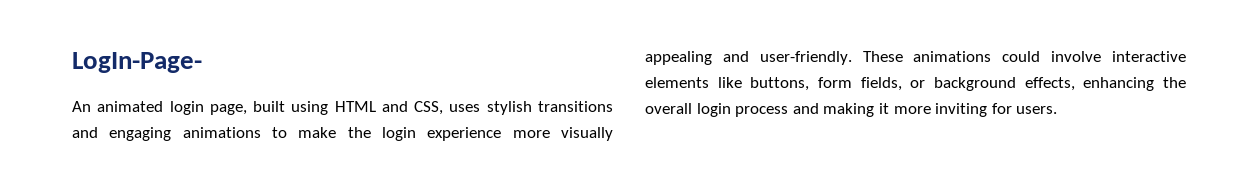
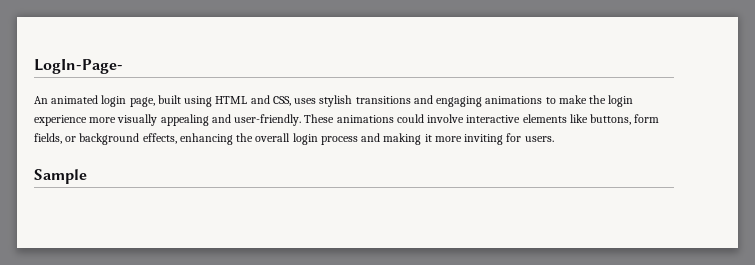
+ Sample

